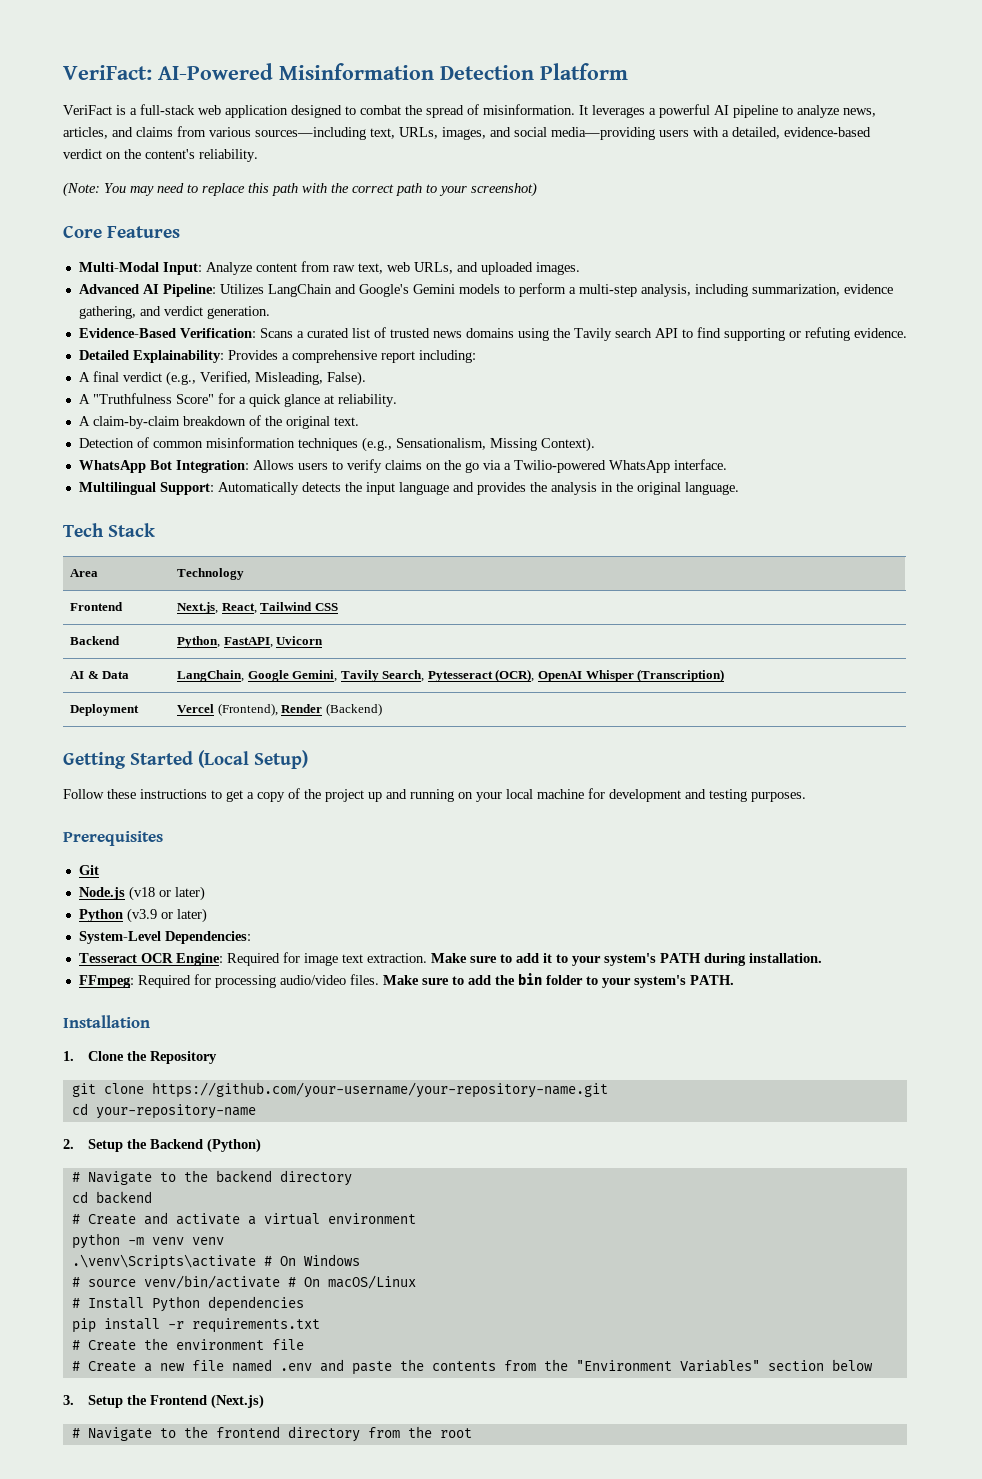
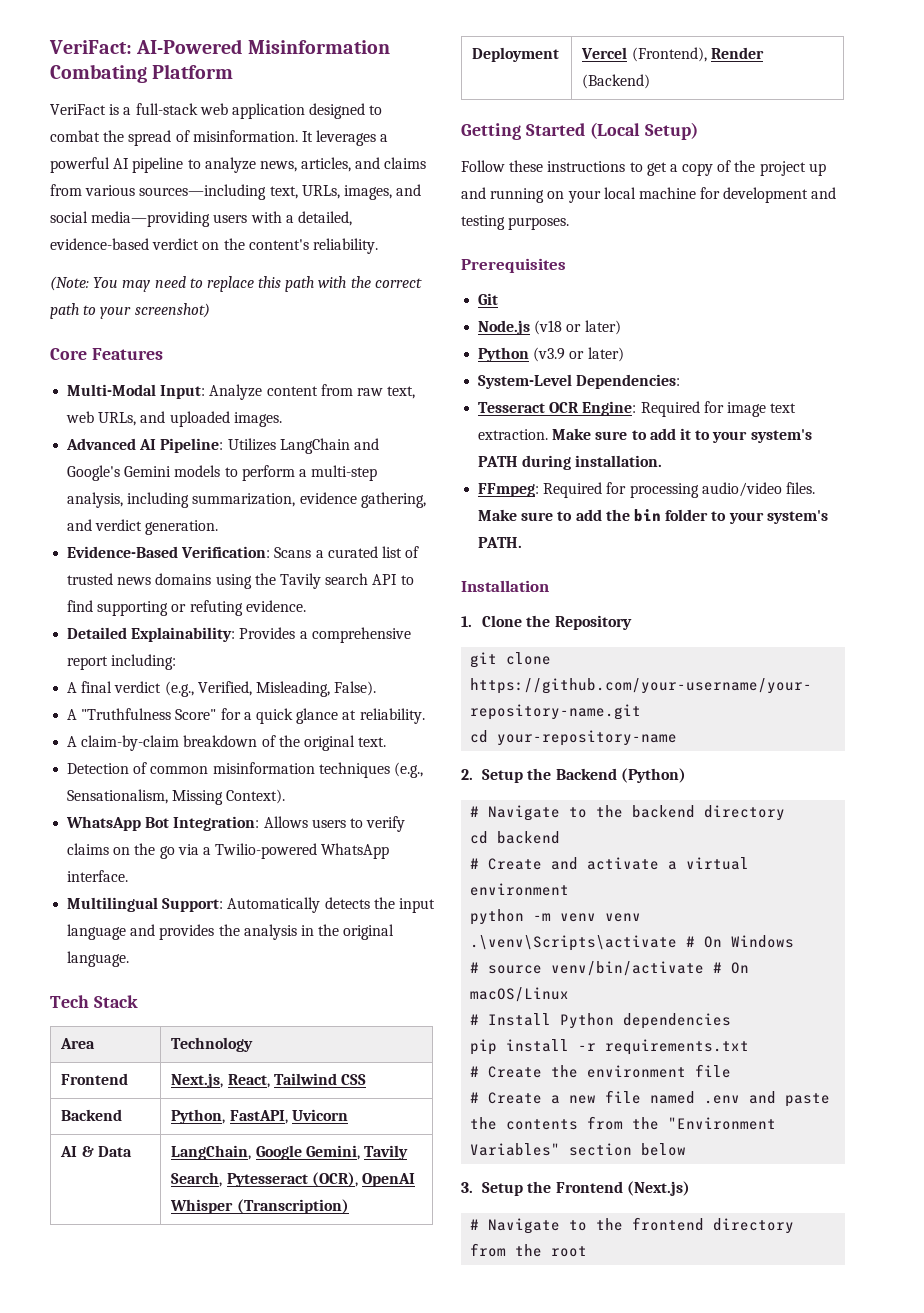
- VeriFact: AI-Powered Misinformation Detection Platform
+ VeriFact: AI-Powered Misinformation Combating Platform

